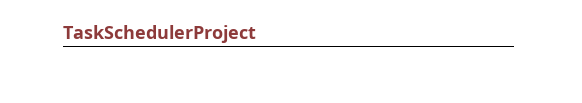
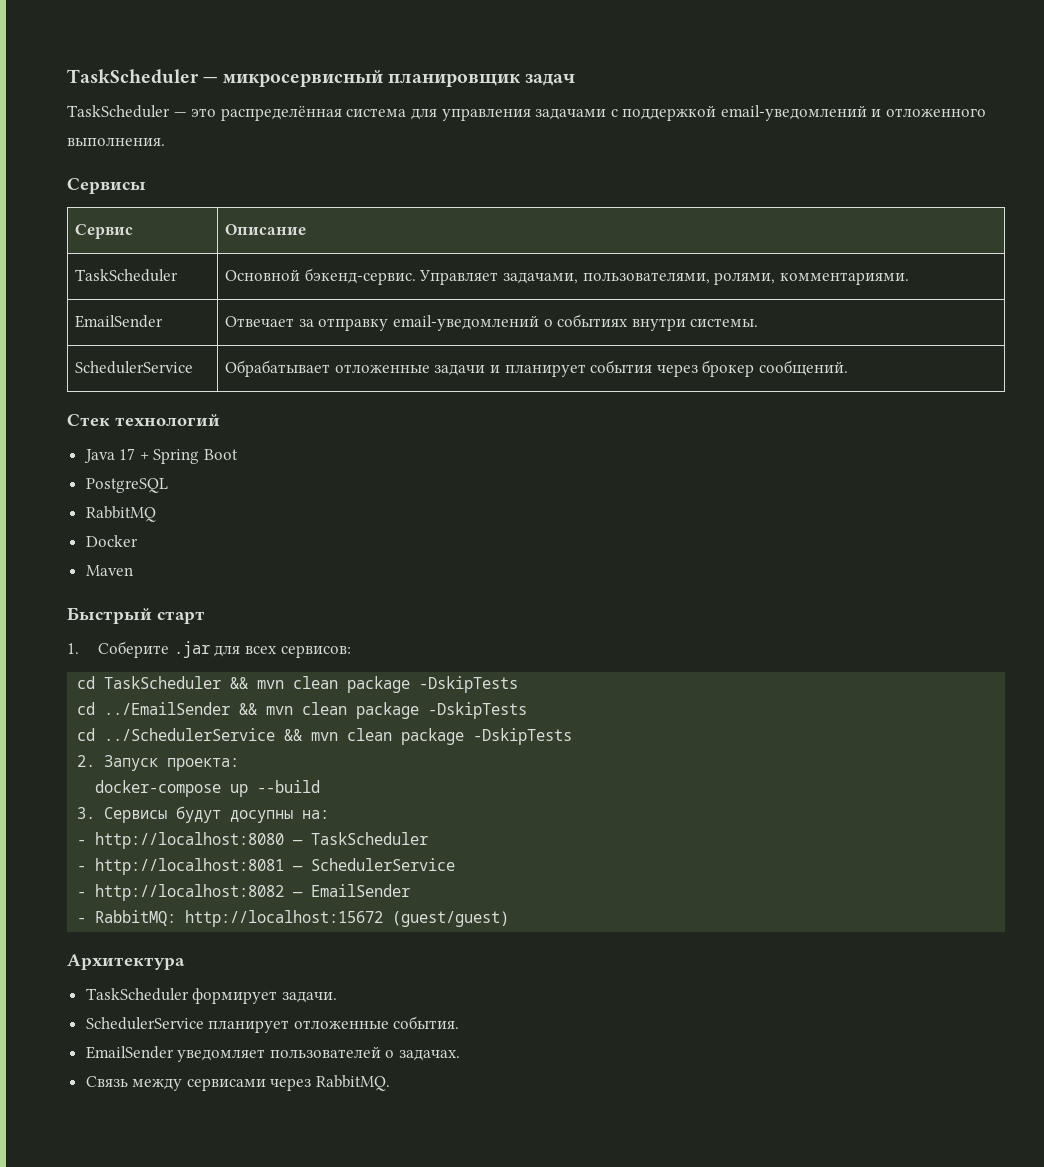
- TaskSchedulerProject
+ TaskScheduler — микросервисный планировщик задач
+ TaskScheduler — это распределённая система для управления задачами с поддержкой email-уведомлений и отложенного выполнения.
+ Сервисы
+ Сервис | Описание
+ TaskScheduler | Основной бэкенд-сервис. Управляет задачами, пользователями, ролями, комментариями.
+ EmailSender | Отвечает за отправку email-уведомлений о событиях внутри системы.
+ SchedulerService | Обрабатывает отложенные задачи и планирует события через брокер сообщений.
+ Стек технологий
+ Java 17 + Spring Boot
+ PostgreSQL
+ RabbitMQ
+ Docker
+ Maven
+ Быстрый старт
+ 1. Соберите .jar для всех сервисов:
+ cd TaskScheduler && mvn clean package -DskipTests
+ cd ../EmailSender && mvn clean package -DskipTests
+ cd ../SchedulerService && mvn clean package -DskipTests
+ 2. Запуск проекта:
+ docker-compose up --build
+ 3. Сервисы будут досупны на:
+ - http://localhost:8080 — TaskScheduler
+ - http://localhost:8081 — SchedulerService
+ - http://localhost:8082 — EmailSender
+ - RabbitMQ: http://localhost:15672 (guest/guest)
+ Архитектура
+ TaskScheduler формирует задачи.
+ SchedulerService планирует отложенные события.
+ EmailSender уведомляет пользователей о задачах.
+ Связь между сервисами через RabbitMQ.

